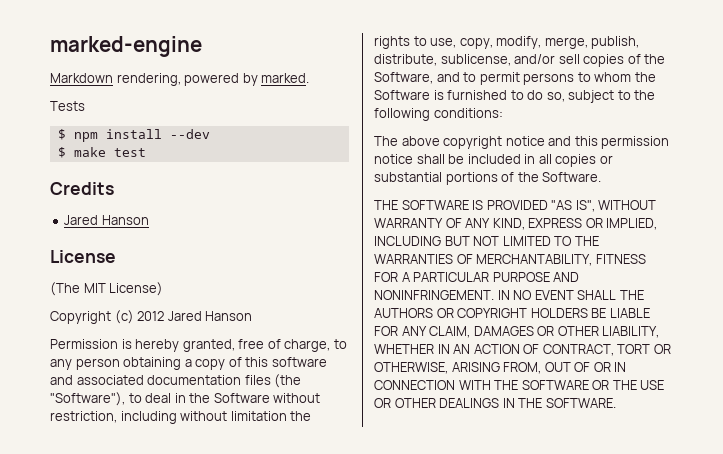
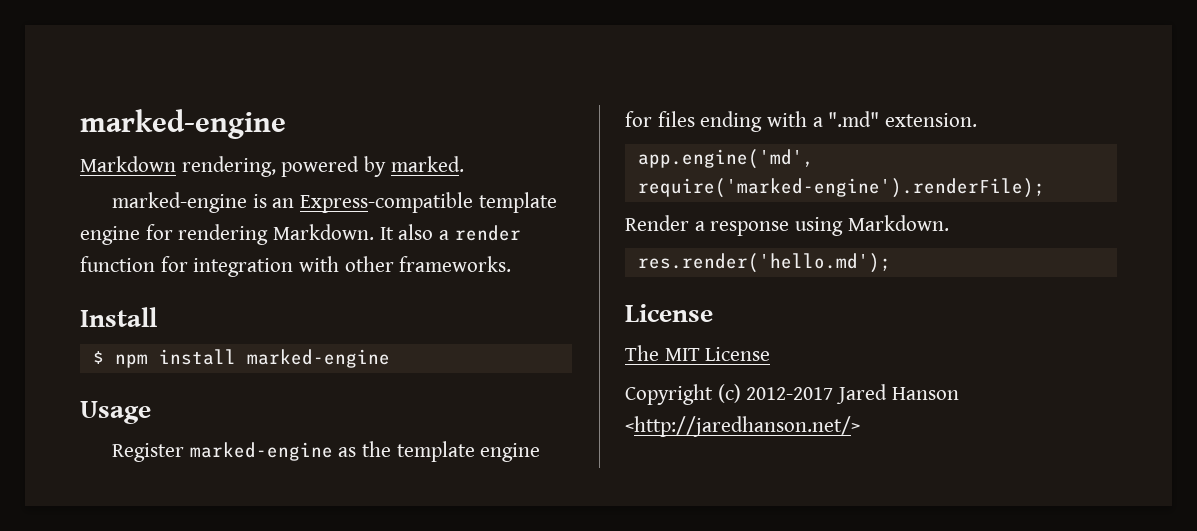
- Tests
- $ npm install --dev
- $ make test
- Credits
- Jared Hanson
+ marked-engine is an Express-compatible template engine for rendering Markdown. It also a render function for integration with other frameworks.
+ Install
+ $ npm install marked-engine
+ Usage
+ Register marked-engine as the template engine for files ending with a ".md" extension.
+ app.engine('md', require('marked-engine').renderFile);
+ Render a response using Markdown.
+ res.render('hello.md');
  License
- (The MIT License)
+ The MIT License
- Copyright (c) 2012 Jared Hanson
- Permission is hereby granted, free of charge, to any person obtaining a copy of this software and associated documentation files (the "Software"), to deal in the Software without restriction, including without limitation the rights to use, copy, modify, merge, publish, distribute, sublicense, and/or sell copies of the Software, and to permit persons to whom the Software is furnished to do so, subject to the following conditions:
- The above copyright notice and this permission notice shall be included in all copies or substantial portions of the Software.
- THE SOFTWARE IS PROVIDED "AS IS", WITHOUT WARRANTY OF ANY KIND, EXPRESS OR IMPLIED, INCLUDING BUT NOT LIMITED TO THE WARRANTIES OF MERCHANTABILITY, FITNESS FOR A PARTICULAR PURPOSE AND NONINFRINGEMENT. IN NO EVENT SHALL THE AUTHORS OR COPYRIGHT HOLDERS BE LIABLE FOR ANY CLAIM, DAMAGES OR OTHER LIABILITY, WHETHER IN AN ACTION OF CONTRACT, TORT OR OTHERWISE, ARISING FROM, OUT OF OR IN CONNECTION WITH THE SOFTWARE OR THE USE OR OTHER DEALINGS IN THE SOFTWARE.
+ Copyright (c) 2012-2017 Jared Hanson <http://jaredhanson.net/>

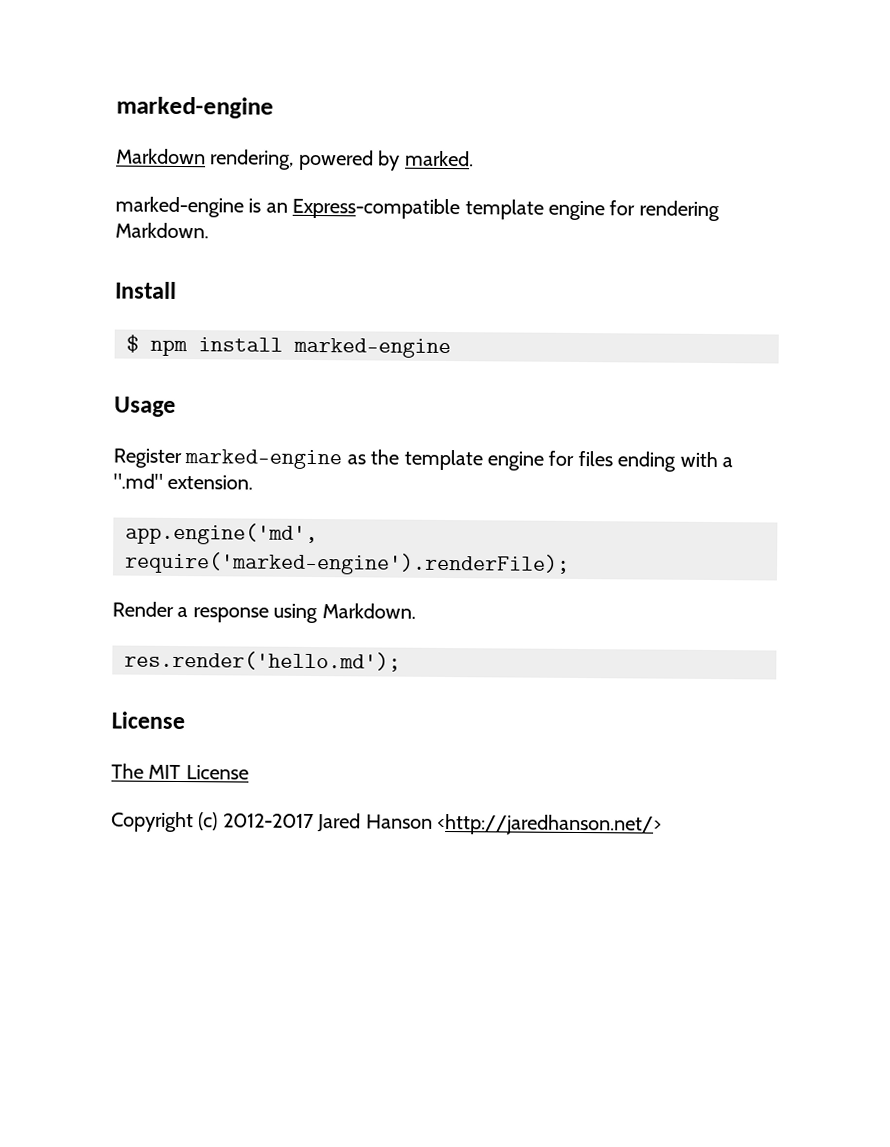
- It also a render function for integration with other frameworks.

